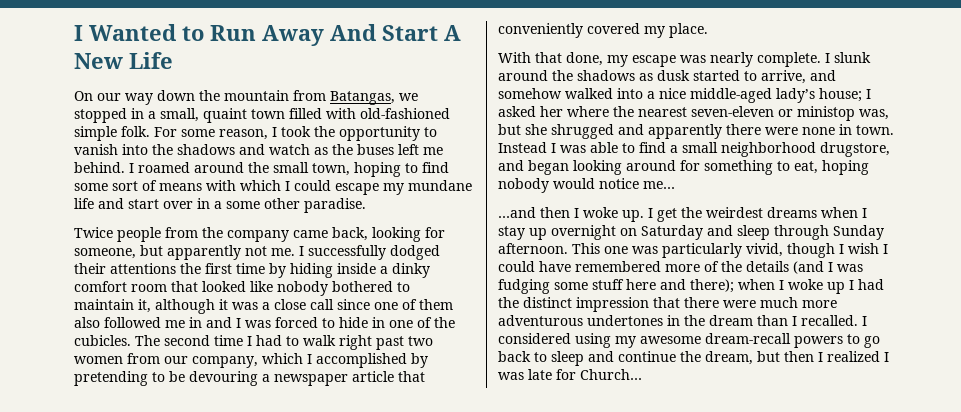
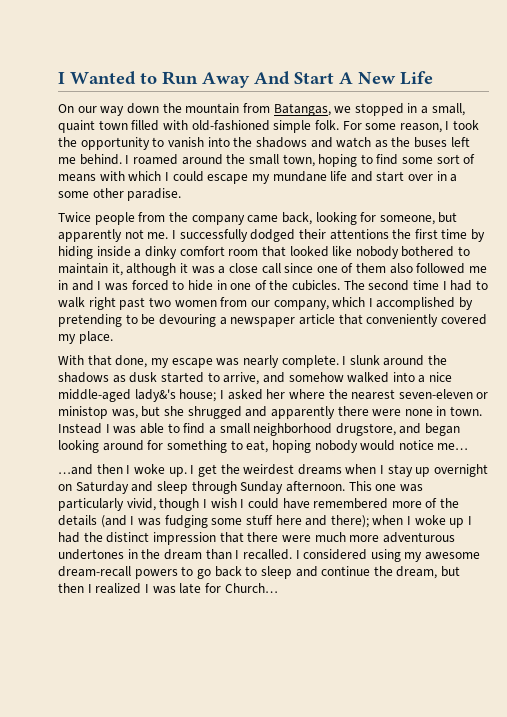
- I slunk around the shadows as dusk started to arrive, and somehow walked into a nice middle-aged lady’s house; I asked her where the nearest seven-eleven or ministop was, but she shrugged and apparently there were none in town.
+ I slunk around the shadows as dusk started to arrive, and somehow walked into a nice middle-aged lady&'s house; I asked her where the nearest seven-eleven or ministop was, but she shrugged and apparently there were none in town.

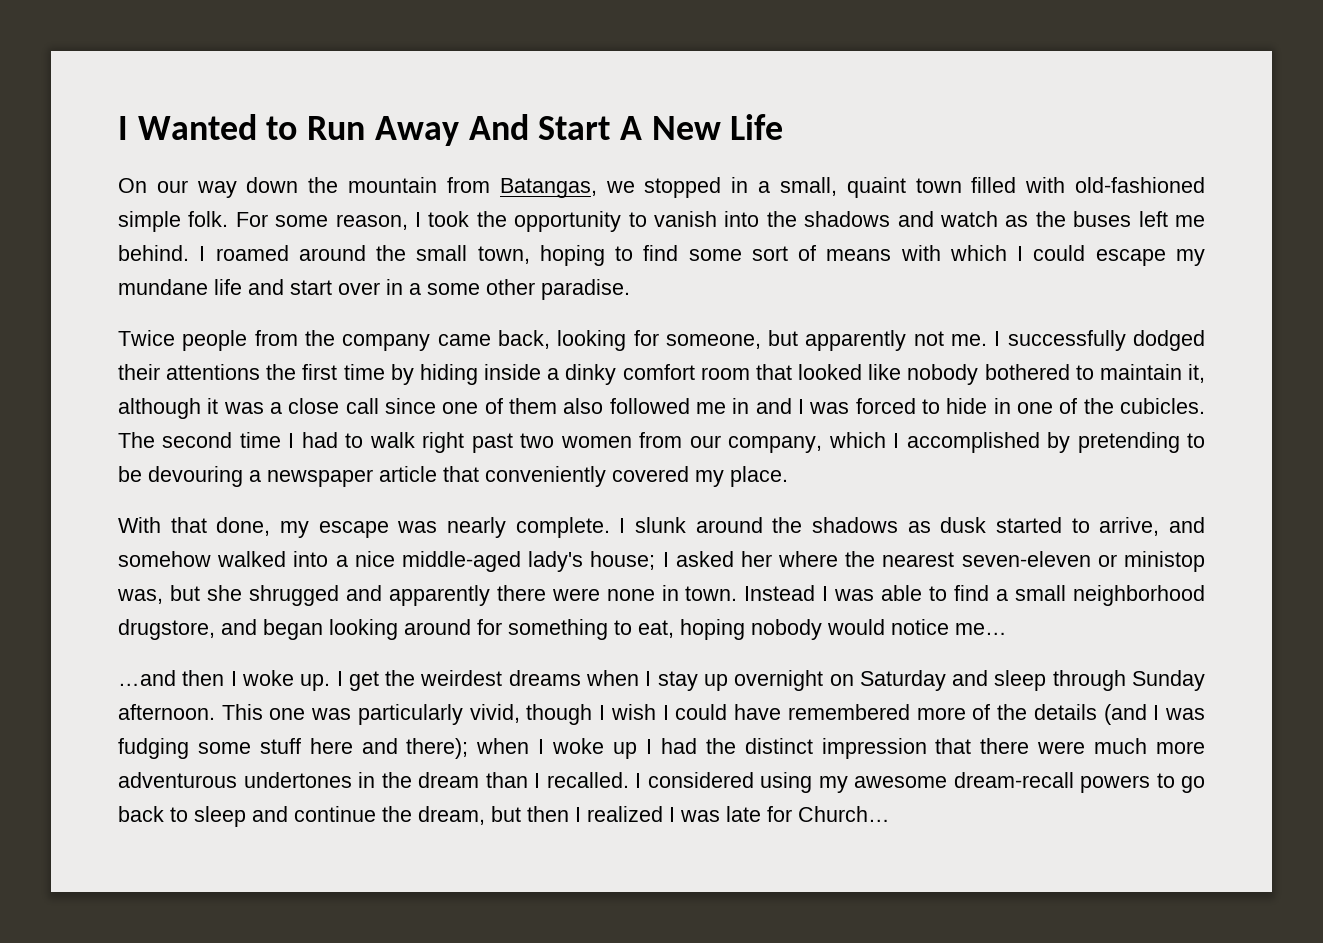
- I slunk around the shadows as dusk started to arrive, and somehow walked into a nice middle-aged lady&'s house; I asked her where the nearest seven-eleven or ministop was, but she shrugged and apparently there were none in town.
+ I slunk around the shadows as dusk started to arrive, and somehow walked into a nice middle-aged lady's house; I asked her where the nearest seven-eleven or ministop was, but she shrugged and apparently there were none in town.

